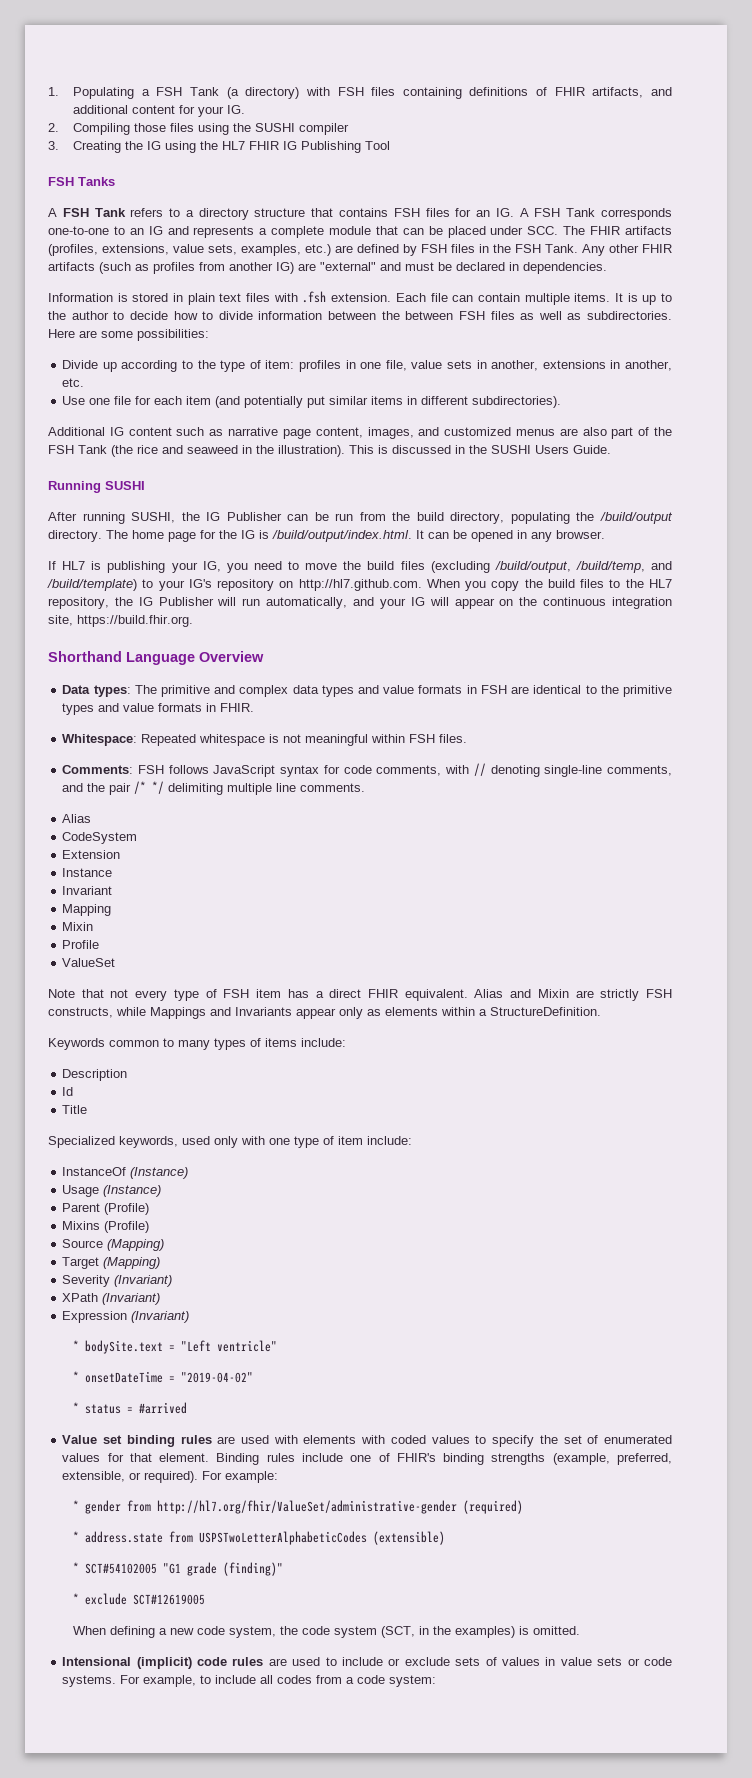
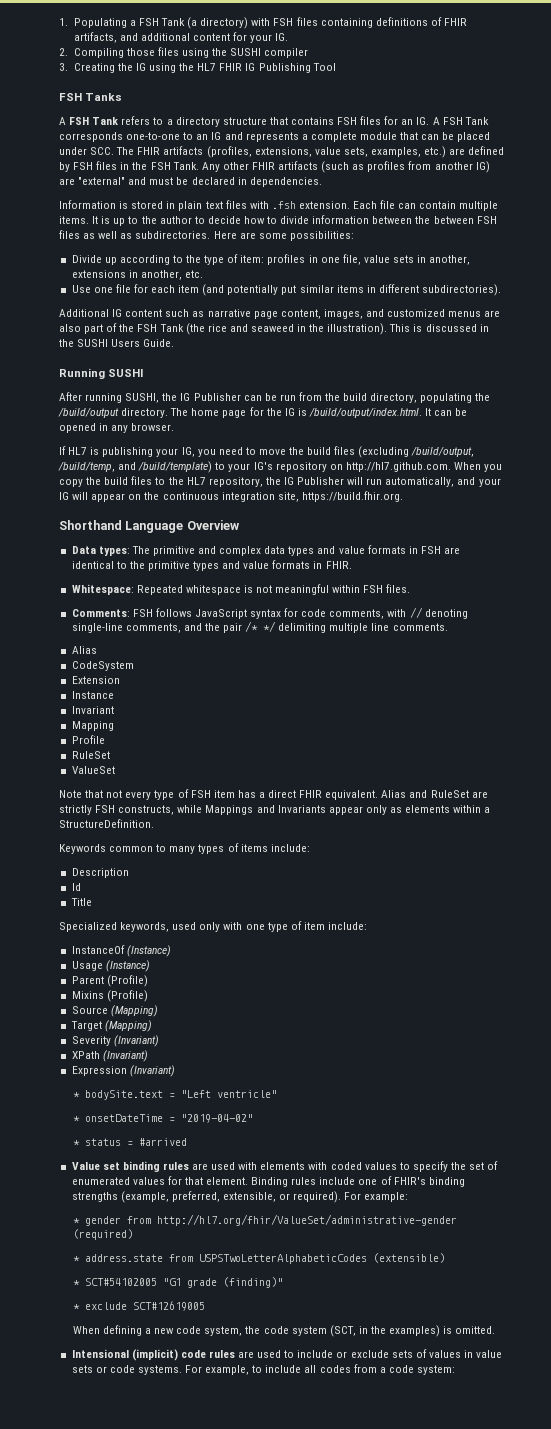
  Mapping
- Mixin
  Profile
+ RuleSet
- Alias and Mixin are strictly FSH constructs, while Mappings and Invariants appear only as elements within a StructureDefinition.
+ Alias and RuleSet are strictly FSH constructs, while Mappings and Invariants appear only as elements within a StructureDefinition.

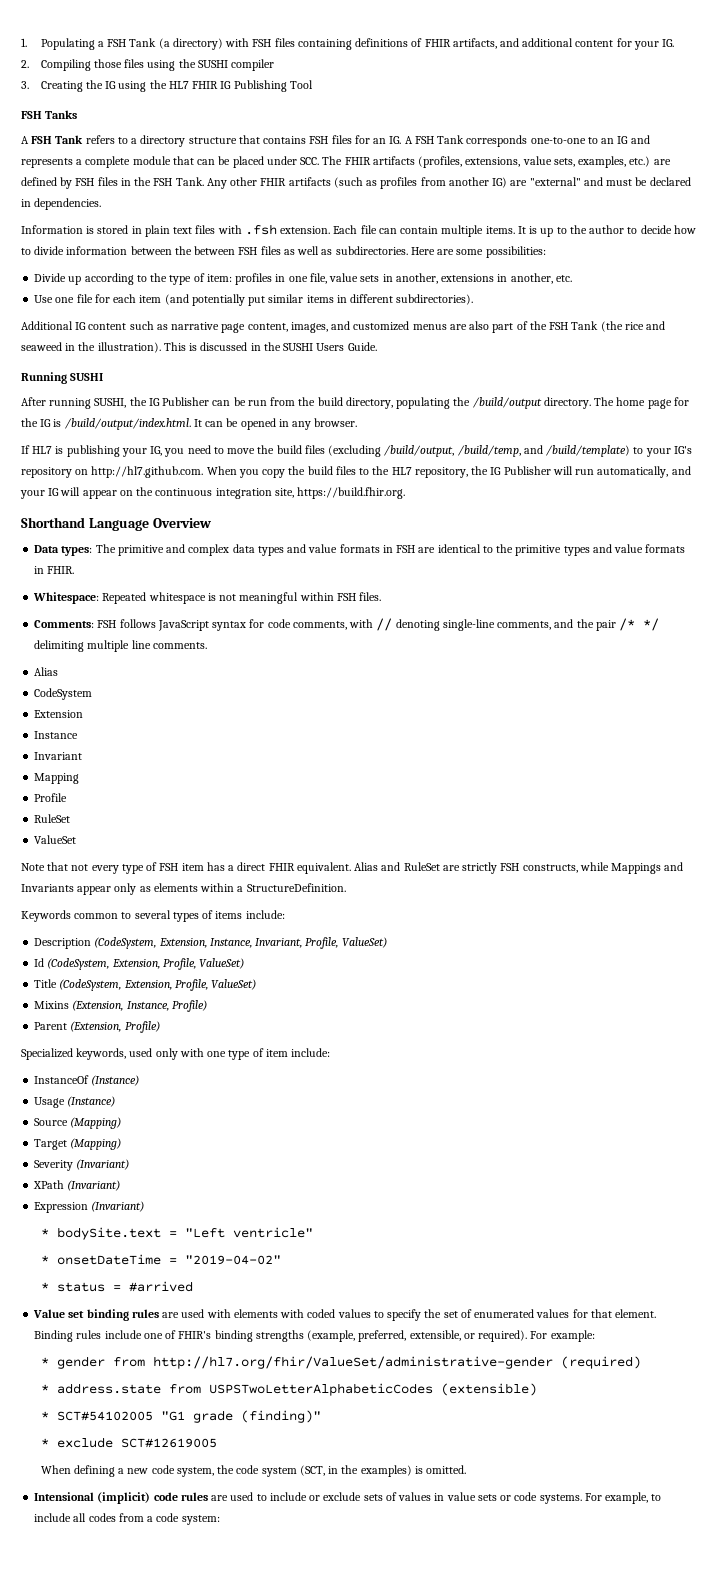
- Keywords common to many types of items include:
+ Keywords common to several types of items include:
- Description
- Id
- Title
+ Description (CodeSystem, Extension, Instance, Invariant, Profile, ValueSet)
+ Id (CodeSystem, Extension, Profile, ValueSet)
+ Title (CodeSystem, Extension, Profile, ValueSet)
+ Mixins (Extension, Instance, Profile)
+ Parent (Extension, Profile)
- Parent (Profile)
- Mixins (Profile)

